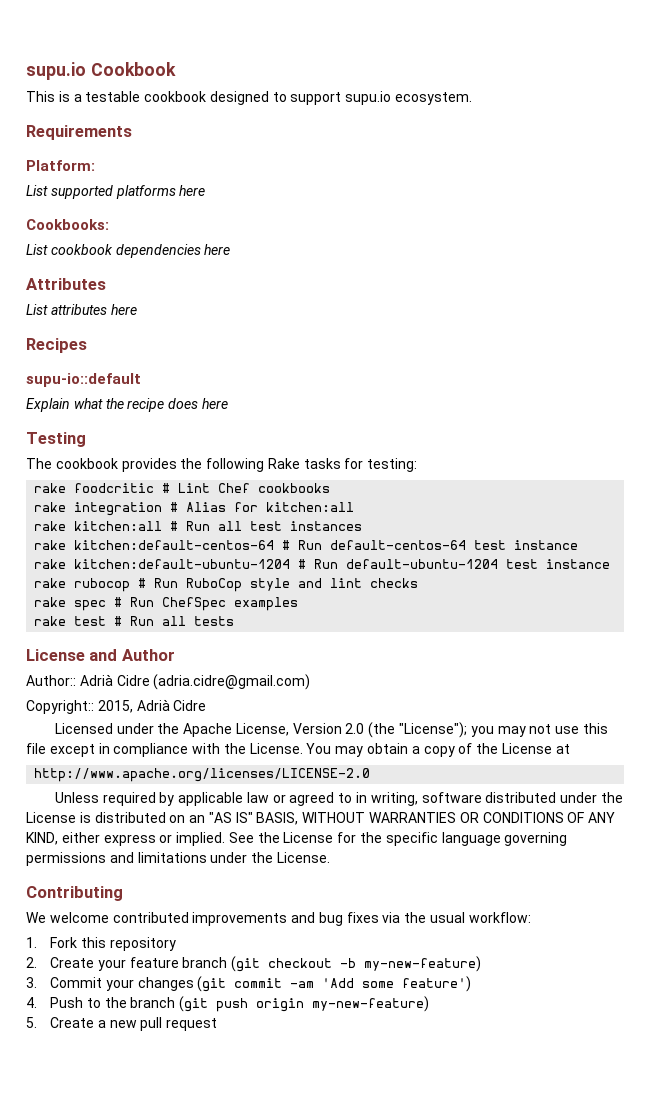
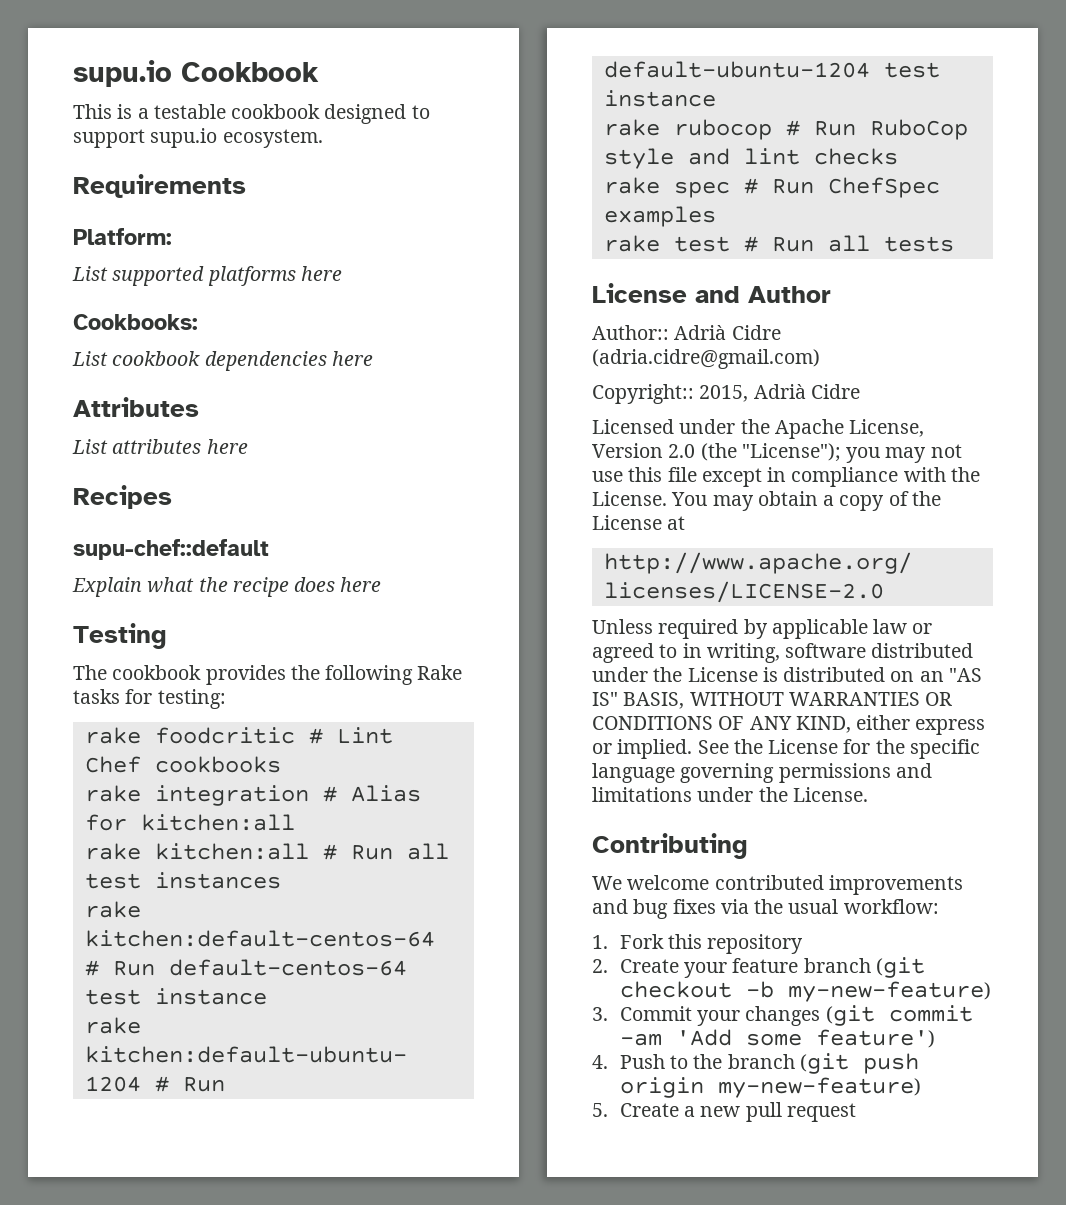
- supu-io::default
+ supu-chef::default

